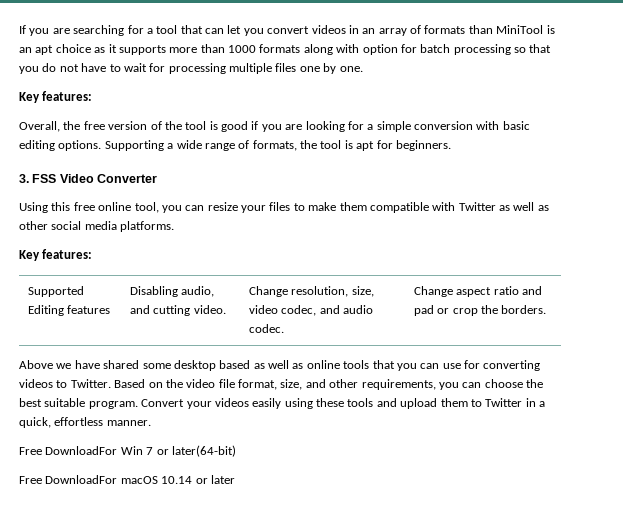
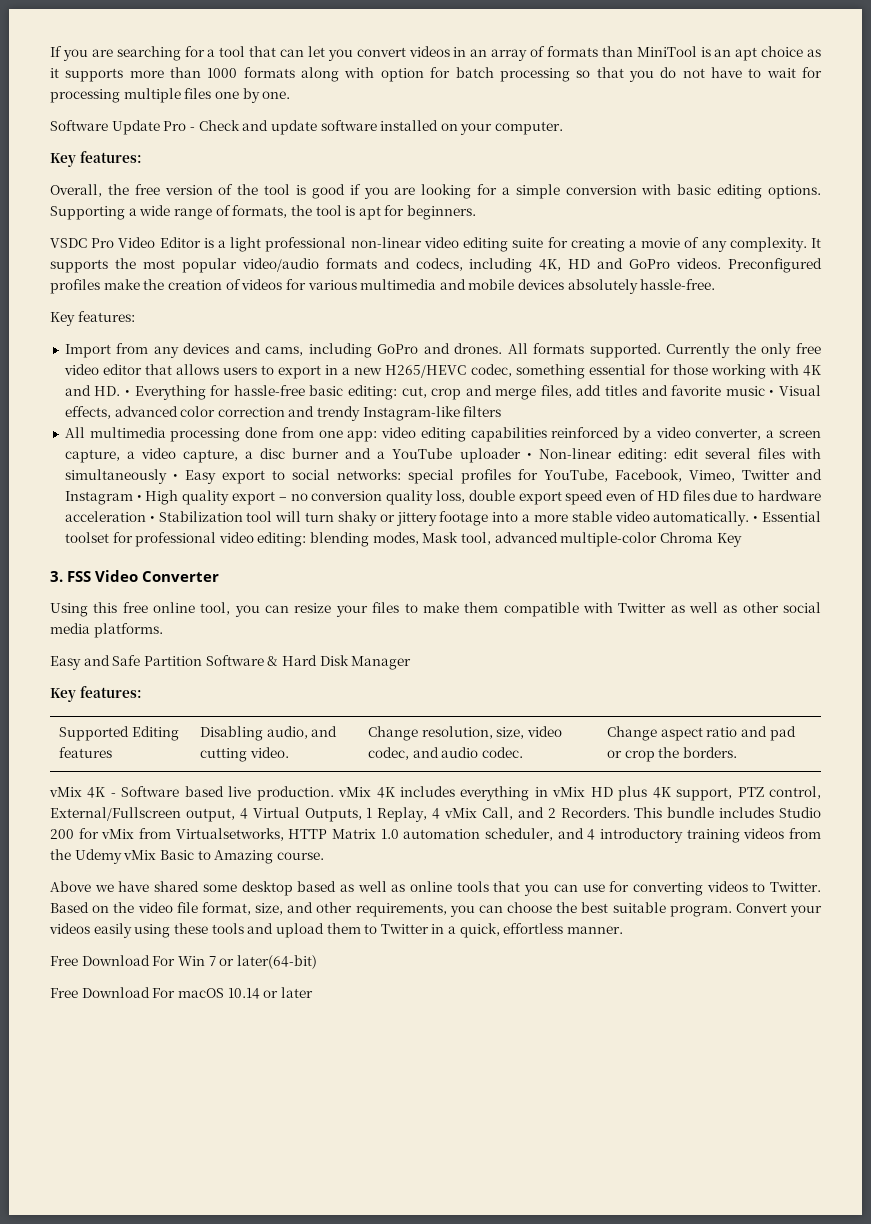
+ Software Update Pro - Check and update software installed on your computer.
+ VSDC Pro Video Editor is a light professional non-linear video editing suite for creating a movie of any complexity. It supports the most popular video/audio formats and codecs, including 4K, HD and GoPro videos. Preconfigured profiles make the creation of videos for various multimedia and mobile devices absolutely hassle-free.
+ Key features:
+ Import from any devices and cams, including GoPro and drones. All formats supported. Сurrently the only free video editor that allows users to export in a new H265/HEVC codec, something essential for those working with 4K and HD. • Everything for hassle-free basic editing: cut, crop and merge files, add titles and favorite music • Visual effects, advanced color correction and trendy Instagram-like filters
+ All multimedia processing done from one app: video editing capabilities reinforced by a video converter, a screen capture, a video capture, a disc burner and a YouTube uploader • Non-linear editing: edit several files with simultaneously • Easy export to social networks: special profiles for YouTube, Facebook, Vimeo, Twitter and Instagram • High quality export – no conversion quality loss, double export speed even of HD files due to hardware acceleration • Stabilization tool will turn shaky or jittery footage into a more stable video automatically. • Essential toolset for professional video editing: blending modes, Mask tool, advanced multiple-color Chroma Key
+ Easy and Safe Partition Software & Hard Disk Manager
+ vMix 4K - Software based live production. vMix 4K includes everything in vMix HD plus 4K support, PTZ control, External/Fullscreen output, 4 Virtual Outputs, 1 Replay, 4 vMix Call, and 2 Recorders. This bundle includes Studio 200 for vMix from Virtualsetworks, HTTP Matrix 1.0 automation scheduler, and 4 introductory training videos from the Udemy vMix Basic to Amazing course.
- Free DownloadFor Win 7 or later(64-bit)
+ Free Download For Win 7 or later(64-bit)
- Free DownloadFor macOS 10.14 or later
+ Free Download For macOS 10.14 or later

